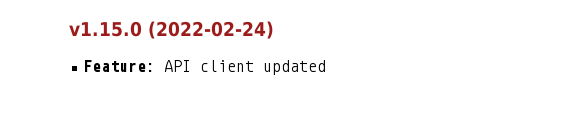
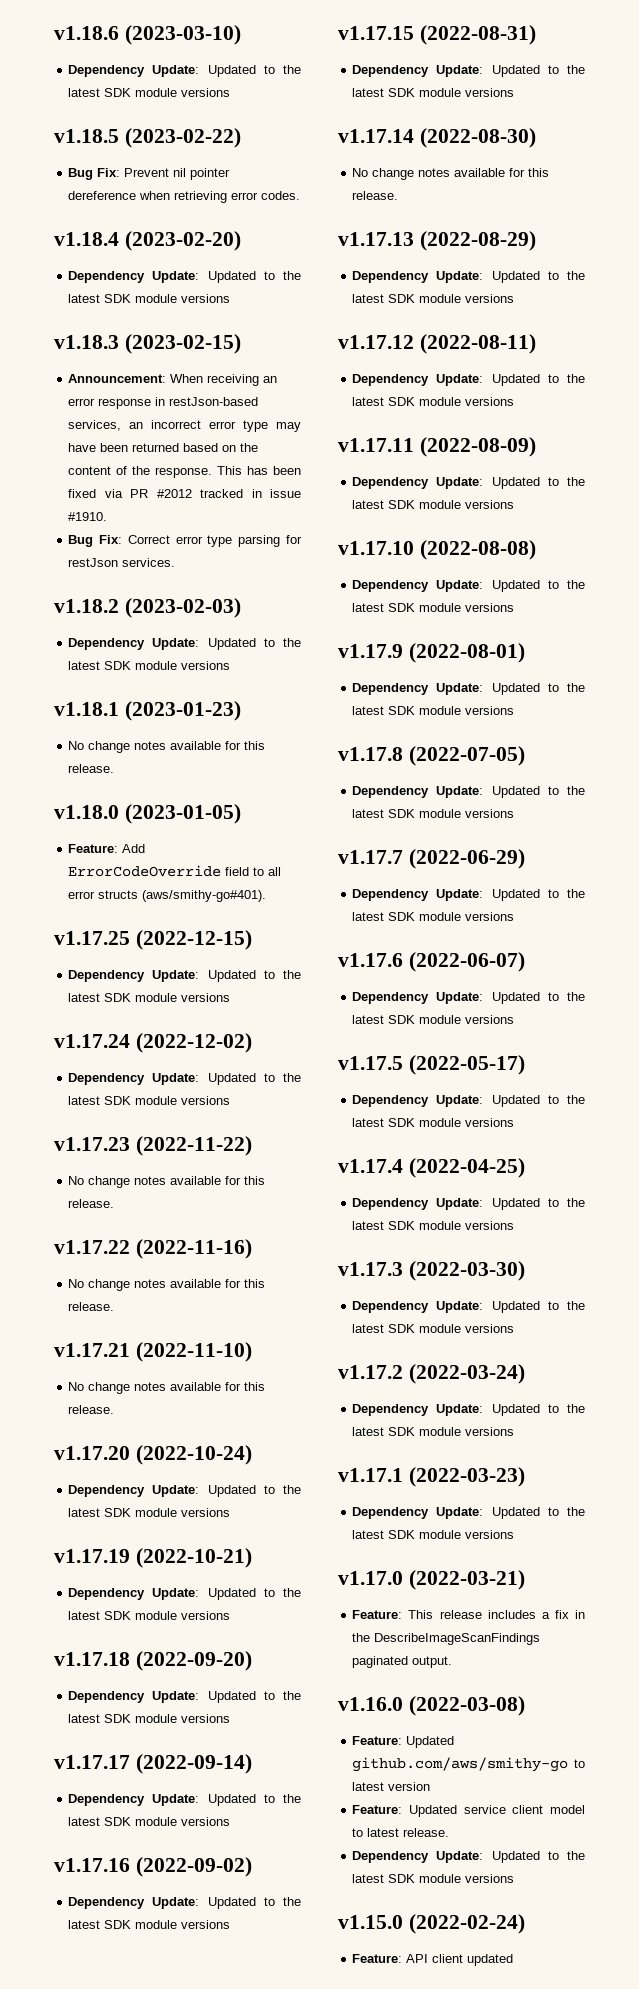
+ v1.18.6 (2023-03-10)
+ Dependency Update: Updated to the latest SDK module versions
+ v1.18.5 (2023-02-22)
+ Bug Fix: Prevent nil pointer dereference when retrieving error codes.
+ v1.18.4 (2023-02-20)
+ Dependency Update: Updated to the latest SDK module versions
+ v1.18.3 (2023-02-15)
+ Announcement: When receiving an error response in restJson-based services, an incorrect error type may have been returned based on the content of the response. This has been fixed via PR #2012 tracked in issue #1910.
+ Bug Fix: Correct error type parsing for restJson services.
+ v1.18.2 (2023-02-03)
+ Dependency Update: Updated to the latest SDK module versions
+ v1.18.1 (2023-01-23)
+ No change notes available for this release.
+ v1.18.0 (2023-01-05)
+ Feature: Add ErrorCodeOverride field to all error structs (aws/smithy-go#401).
+ v1.17.25 (2022-12-15)
+ Dependency Update: Updated to the latest SDK module versions
+ v1.17.24 (2022-12-02)
+ Dependency Update: Updated to the latest SDK module versions
+ v1.17.23 (2022-11-22)
+ No change notes available for this release.
+ v1.17.22 (2022-11-16)
+ No change notes available for this release.
+ v1.17.21 (2022-11-10)
+ No change notes available for this release.
+ v1.17.20 (2022-10-24)
+ Dependency Update: Updated to the latest SDK module versions
+ v1.17.19 (2022-10-21)
+ Dependency Update: Updated to the latest SDK module versions
+ v1.17.18 (2022-09-20)
+ Dependency Update: Updated to the latest SDK module versions
+ v1.17.17 (2022-09-14)
+ Dependency Update: Updated to the latest SDK module versions
+ v1.17.16 (2022-09-02)
+ Dependency Update: Updated to the latest SDK module versions
+ v1.17.15 (2022-08-31)
+ Dependency Update: Updated to the latest SDK module versions
+ v1.17.14 (2022-08-30)
+ No change notes available for this release.
+ v1.17.13 (2022-08-29)
+ Dependency Update: Updated to the latest SDK module versions
+ v1.17.12 (2022-08-11)
+ Dependency Update: Updated to the latest SDK module versions
+ v1.17.11 (2022-08-09)
+ Dependency Update: Updated to the latest SDK module versions
+ v1.17.10 (2022-08-08)
+ Dependency Update: Updated to the latest SDK module versions
+ v1.17.9 (2022-08-01)
+ Dependency Update: Updated to the latest SDK module versions
+ v1.17.8 (2022-07-05)
+ Dependency Update: Updated to the latest SDK module versions
+ v1.17.7 (2022-06-29)
+ Dependency Update: Updated to the latest SDK module versions
+ v1.17.6 (2022-06-07)
+ Dependency Update: Updated to the latest SDK module versions
+ v1.17.5 (2022-05-17)
+ Dependency Update: Updated to the latest SDK module versions
+ v1.17.4 (2022-04-25)
+ Dependency Update: Updated to the latest SDK module versions
+ v1.17.3 (2022-03-30)
+ Dependency Update: Updated to the latest SDK module versions
+ v1.17.2 (2022-03-24)
+ Dependency Update: Updated to the latest SDK module versions
+ v1.17.1 (2022-03-23)
+ Dependency Update: Updated to the latest SDK module versions
+ v1.17.0 (2022-03-21)
+ Feature: This release includes a fix in the DescribeImageScanFindings paginated output.
+ v1.16.0 (2022-03-08)
+ Feature: Updated github.com/aws/smithy-go to latest version
+ Feature: Updated service client model to latest release.
+ Dependency Update: Updated to the latest SDK module versions

